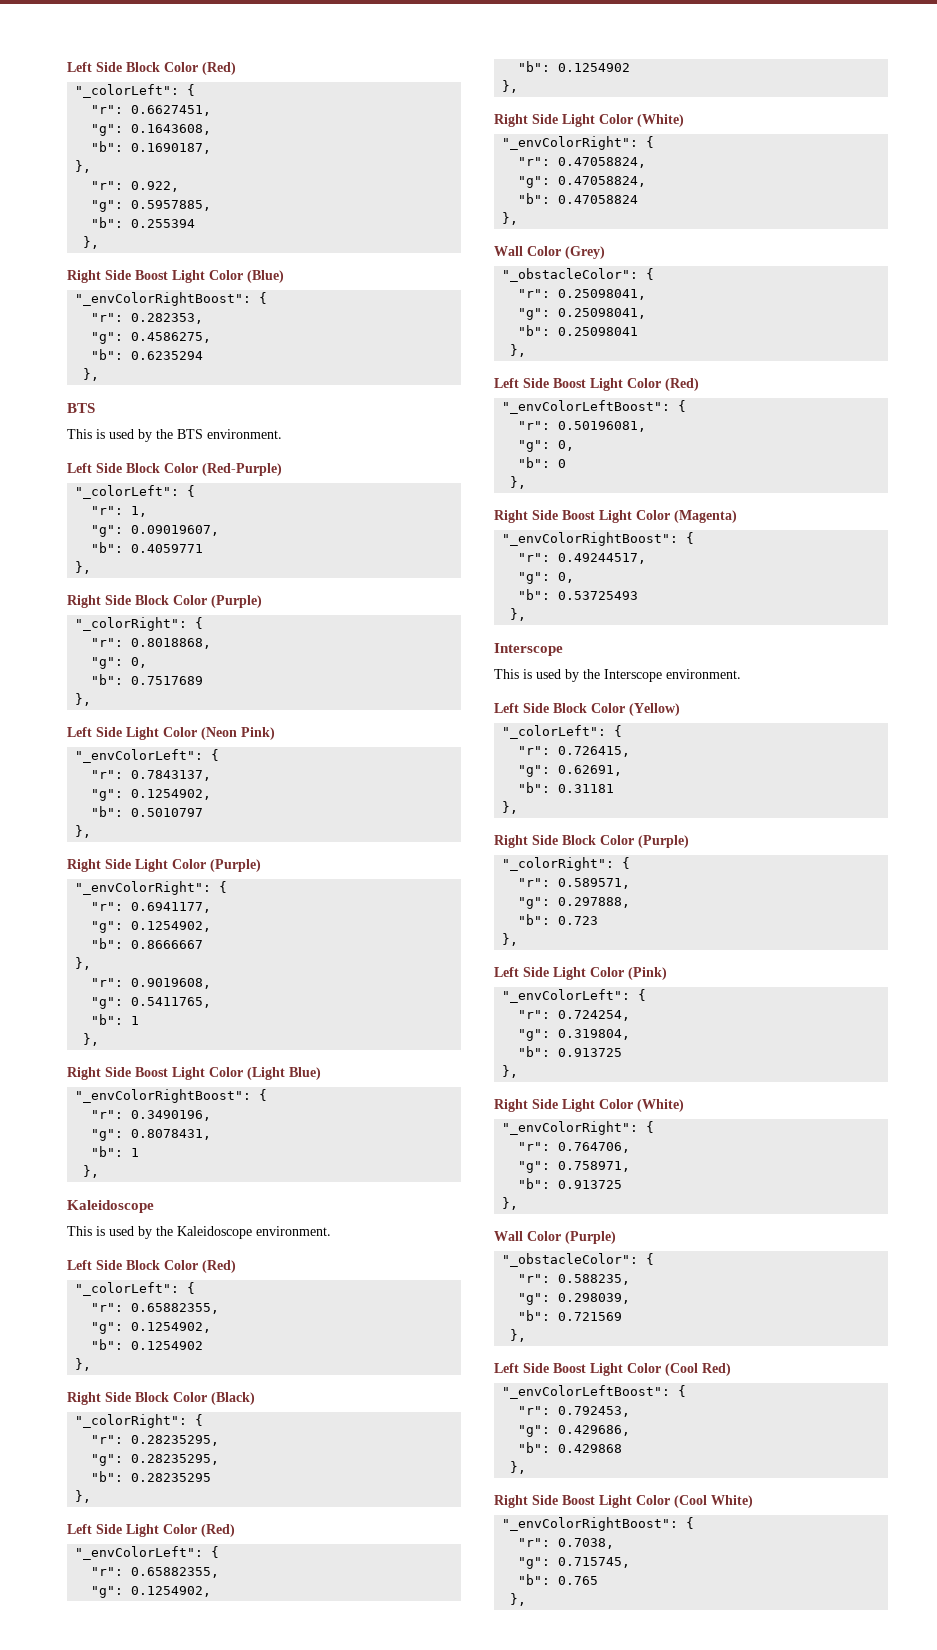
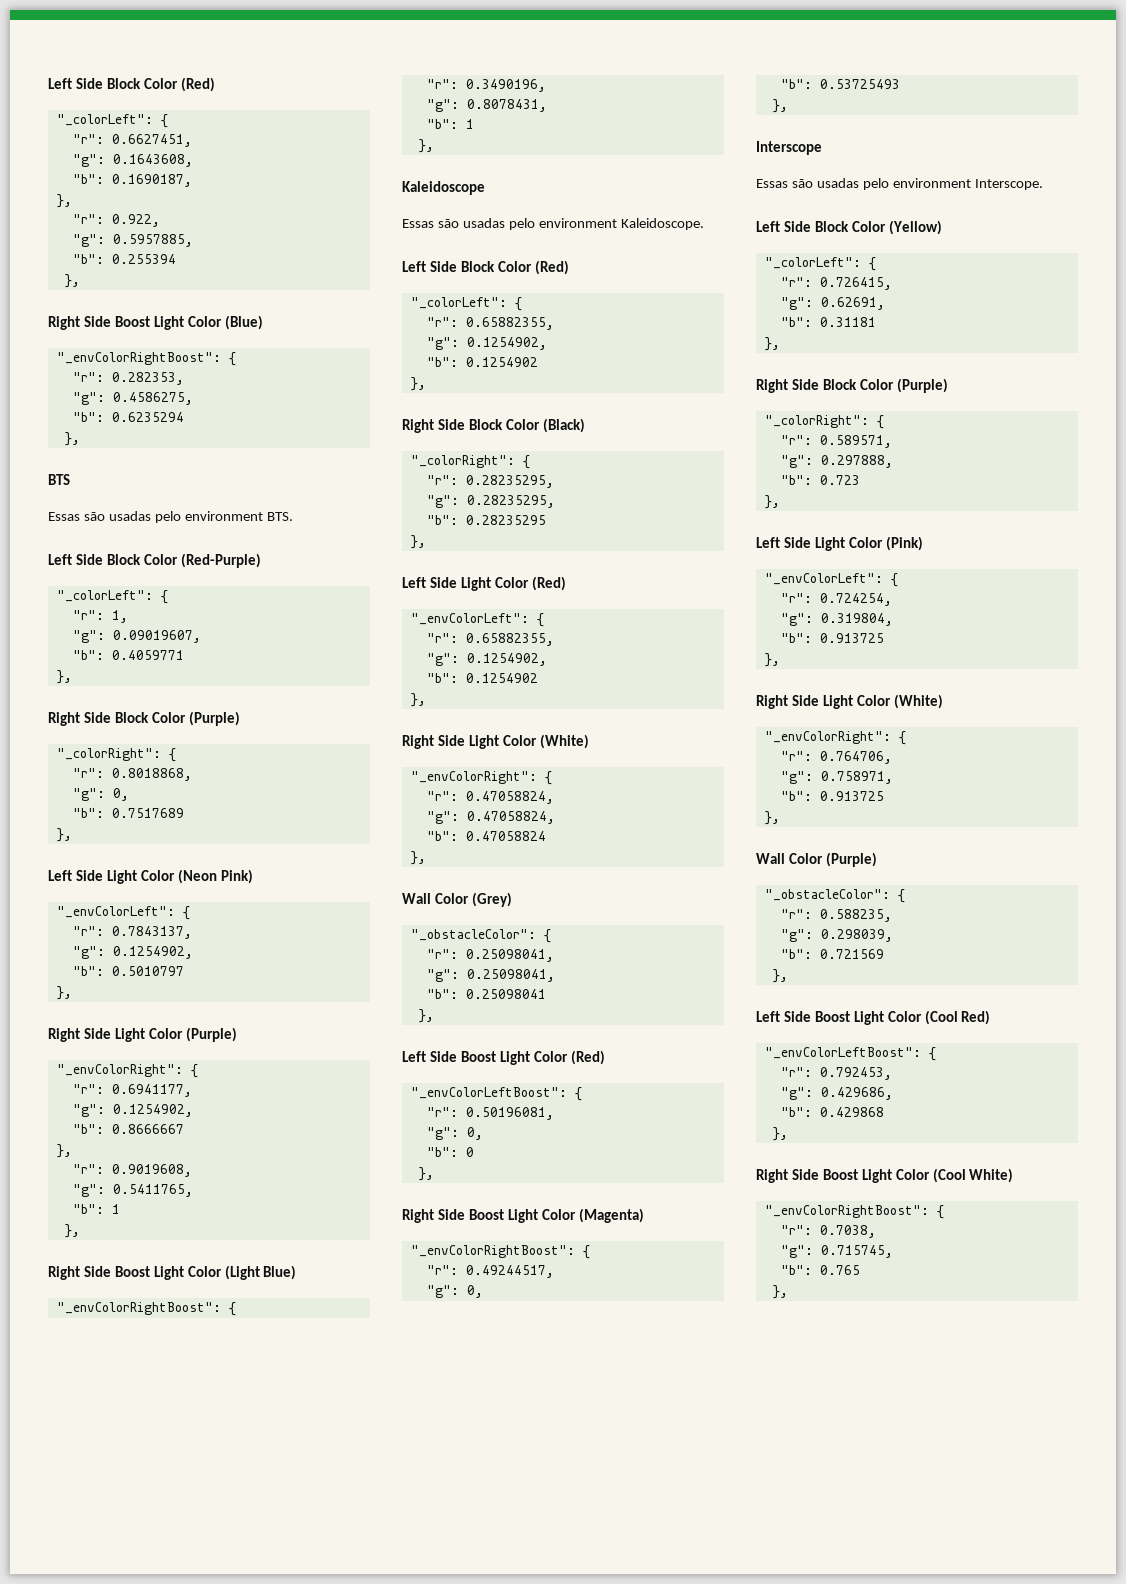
- This is used by the BTS environment.
+ Essas são usadas pelo environment BTS.
- This is used by the Kaleidoscope environment.
+ Essas são usadas pelo environment Kaleidoscope.
- This is used by the Interscope environment.
+ Essas são usadas pelo environment Interscope.

